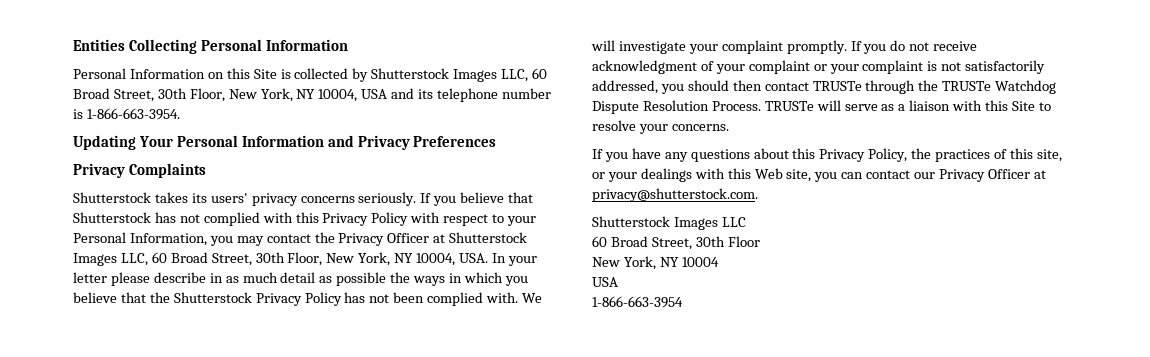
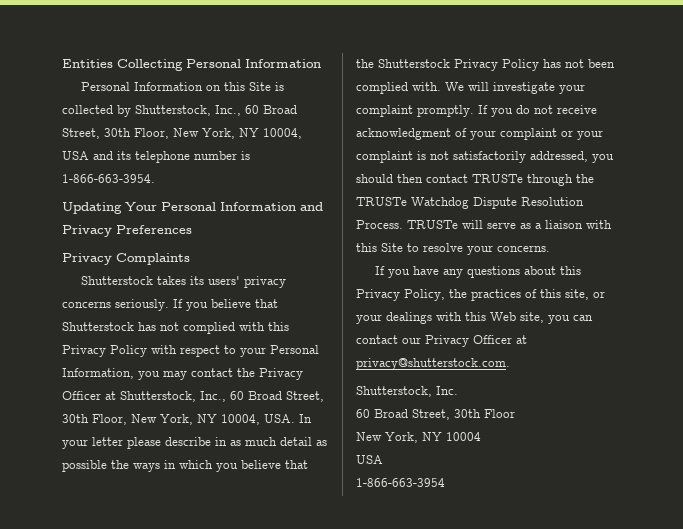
- Personal Information on this Site is collected by Shutterstock Images LLC, 60 Broad Street, 30th Floor, New York, NY 10004, USA and its telephone number is 1-866-663-3954.
+ Personal Information on this Site is collected by Shutterstock, Inc., 60 Broad Street, 30th Floor, New York, NY 10004, USA and its telephone number is 1-866-663-3954.
- If you believe that Shutterstock has not complied with this Privacy Policy with respect to your Personal Information, you may contact the Privacy Officer at Shutterstock Images LLC, 60 Broad Street, 30th Floor, New York, NY 10004, USA. In your letter please describe in as much detail as possible the ways in which you believe that the Shutterstock Privacy Policy has not been complied with.
+ If you believe that Shutterstock has not complied with this Privacy Policy with respect to your Personal Information, you may contact the Privacy Officer at Shutterstock, Inc., 60 Broad Street, 30th Floor, New York, NY 10004, USA. In your letter please describe in as much detail as possible the ways in which you believe that the Shutterstock Privacy Policy has not been complied with.
- Shutterstock Images LLC
+ Shutterstock, Inc.

